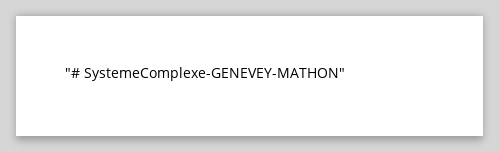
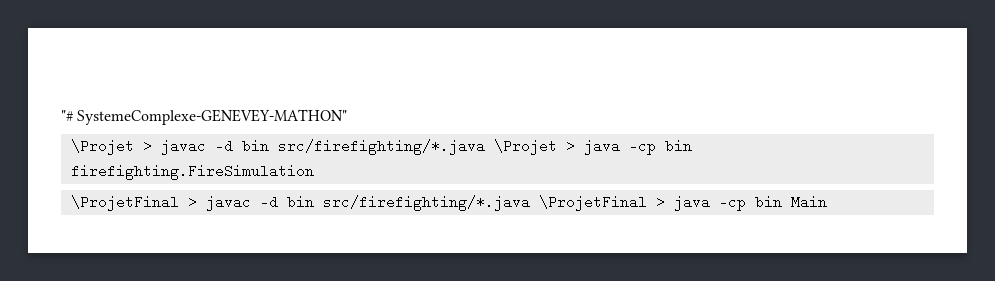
+ \Projet > javac -d bin src/firefighting/*.java \Projet > java -cp bin firefighting.FireSimulation
+ \ProjetFinal > javac -d bin src/firefighting/*.java \ProjetFinal > java -cp bin Main

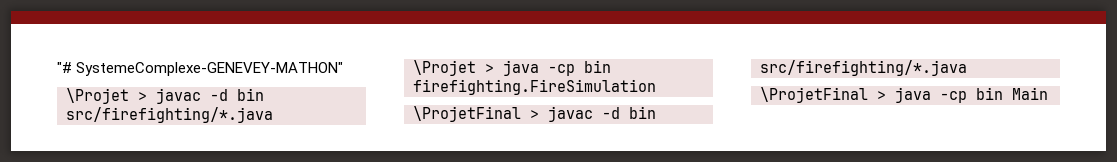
- \Projet > javac -d bin src/firefighting/*.java \Projet > java -cp bin firefighting.FireSimulation
+ \Projet > javac -d bin src/firefighting/*.java
+ \Projet > java -cp bin firefighting.FireSimulation
- \ProjetFinal > javac -d bin src/firefighting/*.java \ProjetFinal > java -cp bin Main
+ \ProjetFinal > javac -d bin src/firefighting/*.java
+ \ProjetFinal > java -cp bin Main

